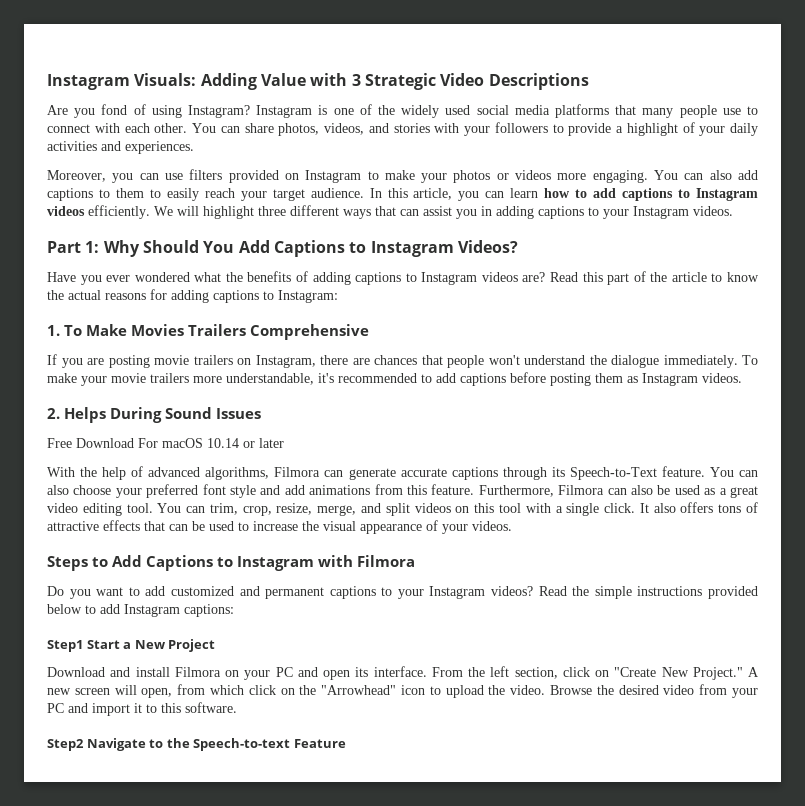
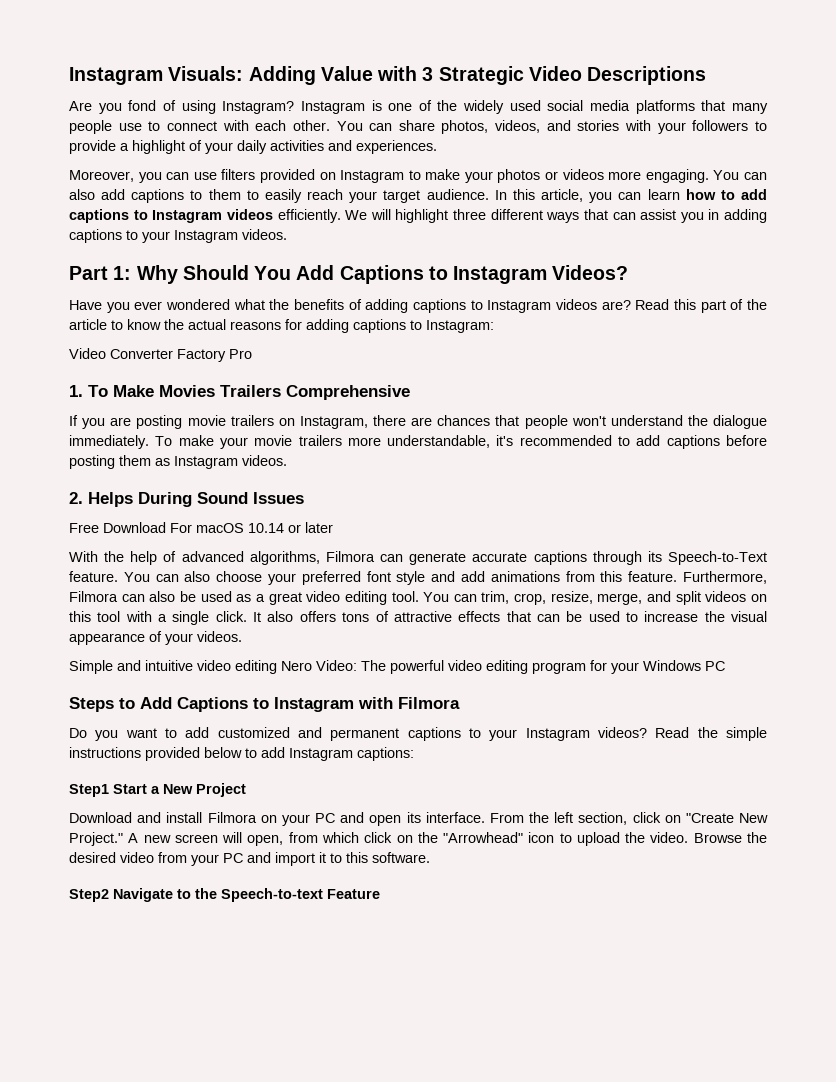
+ Video Converter Factory Pro
+ Simple and intuitive video editing Nero Video: The powerful video editing program for your Windows PC

